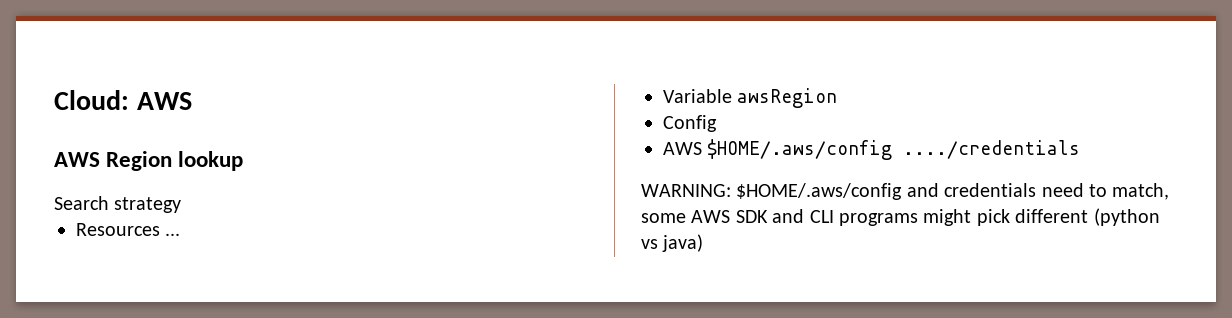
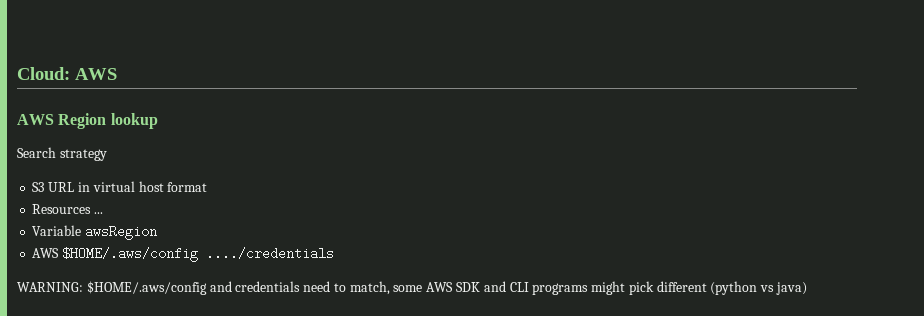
+ S3 URL in virtual host format
- Config

